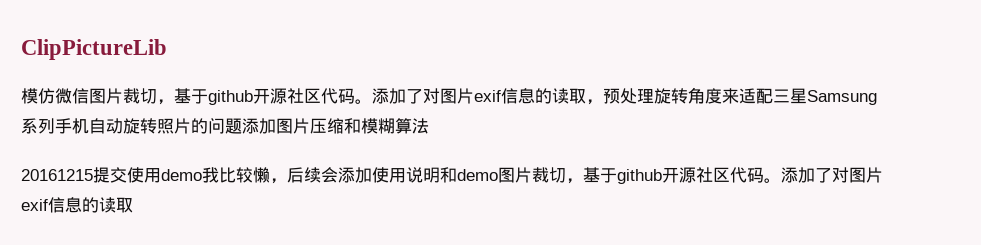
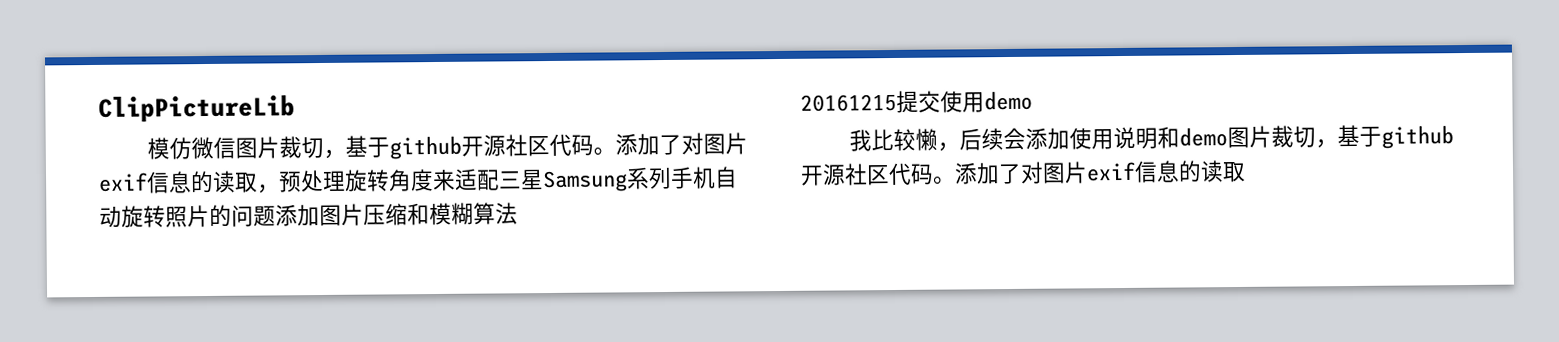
- 20161215提交使用demo我比较懒，后续会添加使用说明和demo图片裁切，基于github开源社区代码。
+ 20161215提交使用demo
+ 我比较懒，后续会添加使用说明和demo图片裁切，基于github开源社区代码。

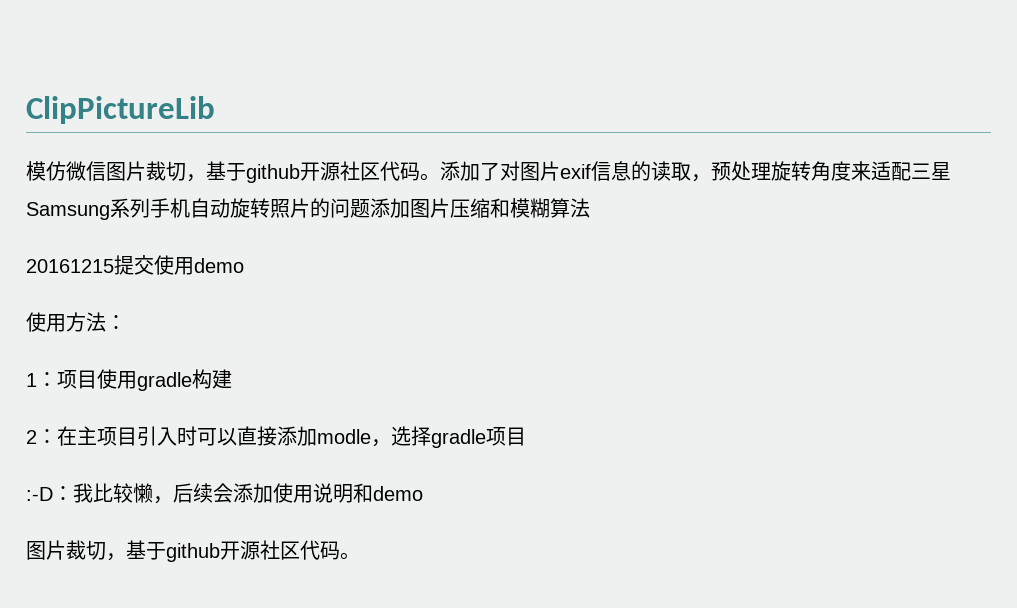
- 我比较懒，后续会添加使用说明和demo图片裁切，基于github开源社区代码。添加了对图片exif信息的读取
+ 使用方法：
+ 1：项目使用gradle构建
+ 2：在主项目引入时可以直接添加modle，选择gradle项目
+ :-D：我比较懒，后续会添加使用说明和demo
+ 图片裁切，基于github开源社区代码。

